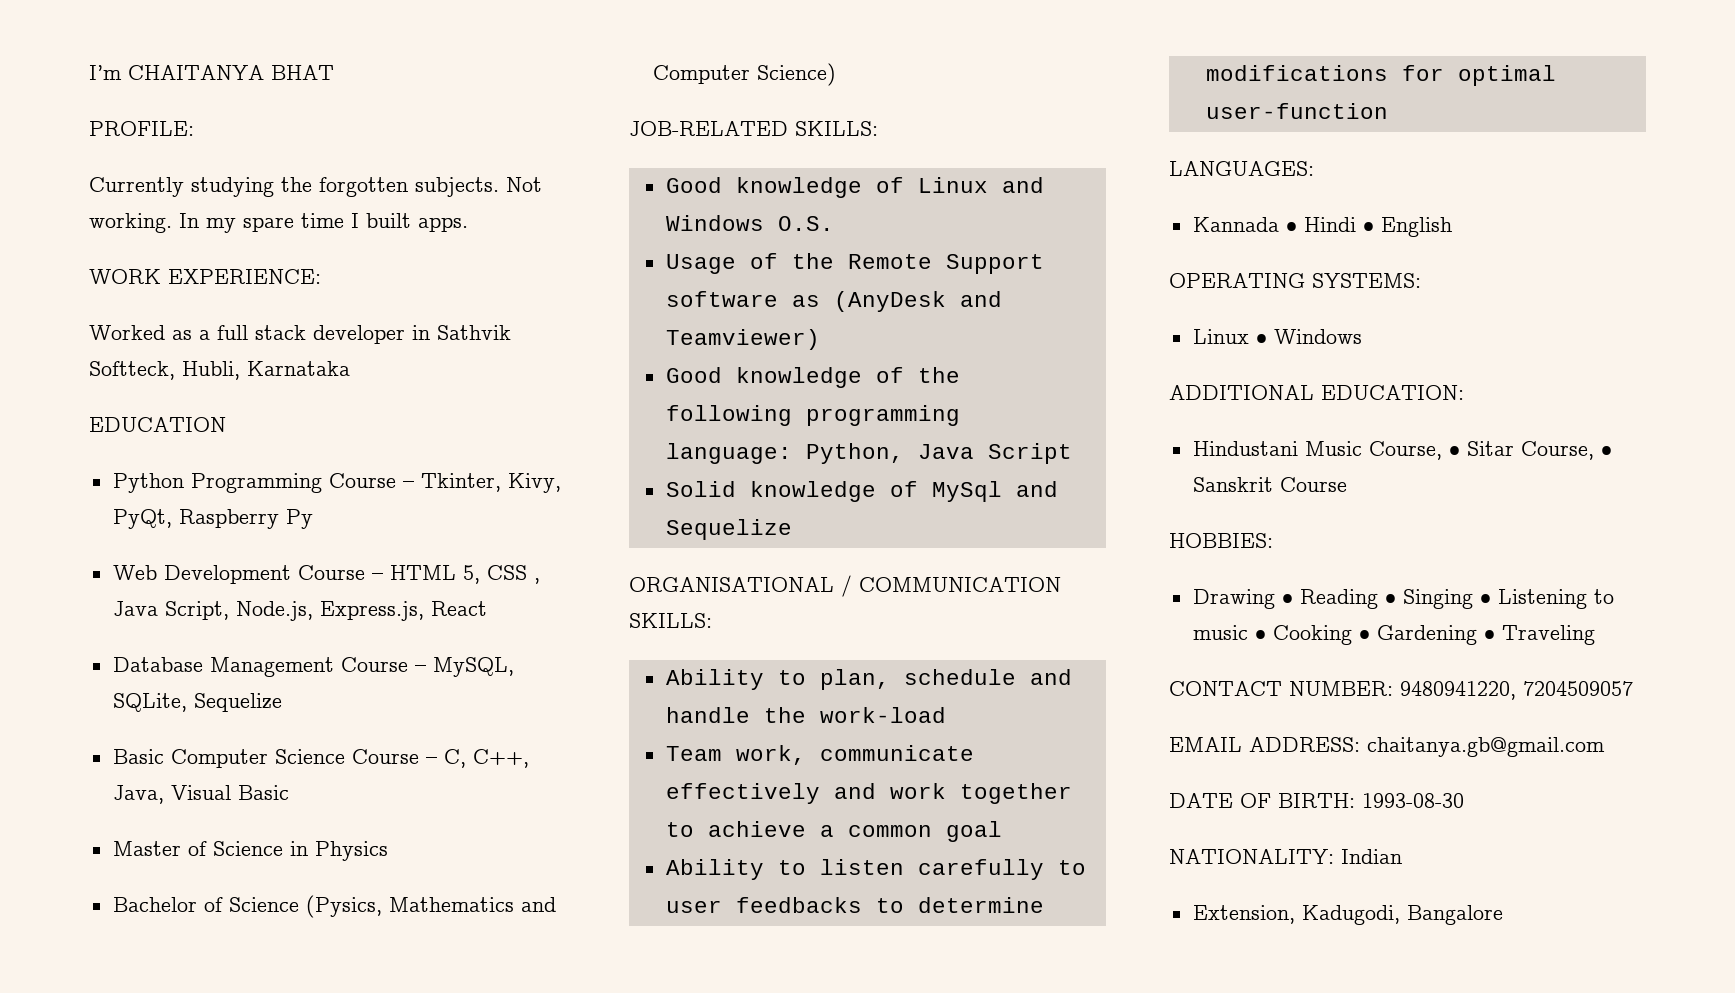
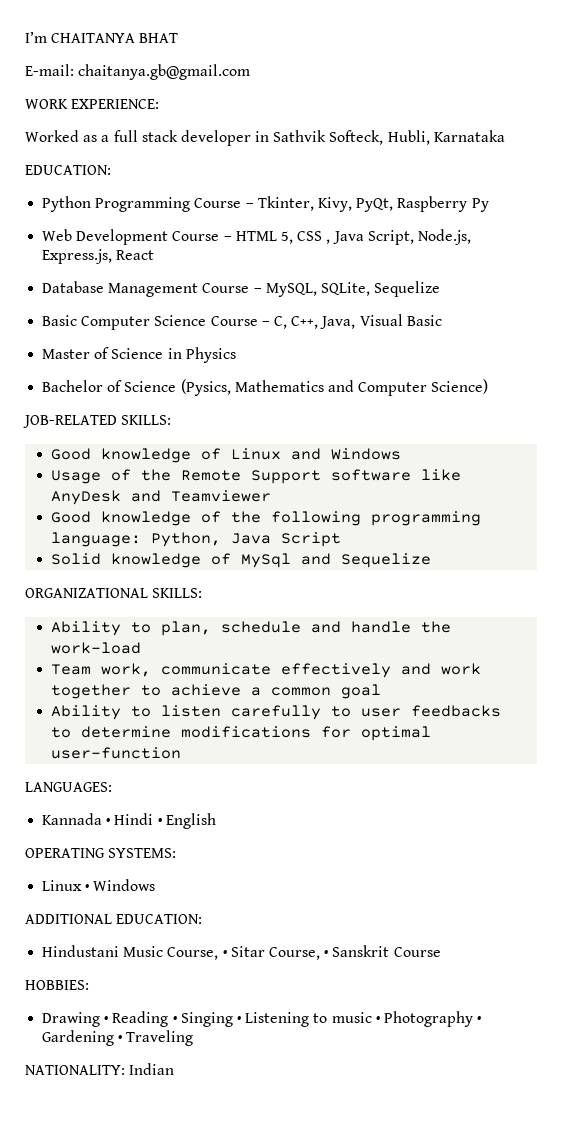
- PROFILE:
- Currently studying the forgotten subjects. Not working. In my spare time I built apps.
+ E-mail: chaitanya.gb@gmail.com
- Worked as a full stack developer in Sathvik Softteck, Hubli, Karnataka
- EDUCATION
+ Worked as a full stack developer in Sathvik Softeck, Hubli, Karnataka
+ EDUCATION:
- Good knowledge of Linux and Windows O.S.
+ Good knowledge of Linux and Windows
- Usage of the Remote Support software as (AnyDesk and Teamviewer)
+ Usage of the Remote Support software like AnyDesk and Teamviewer
- ORGANISATIONAL / COMMUNICATION SKILLS:
+ ORGANIZATIONAL SKILLS:
- Drawing • Reading • Singing • Listening to music • Cooking • Gardening • Traveling
+ Drawing • Reading • Singing • Listening to music • Photography • Gardening • Traveling
- CONTACT NUMBER: 9480941220, 7204509057
- EMAIL ADDRESS: chaitanya.gb@gmail.com
- DATE OF BIRTH: 1993-08-30
- Extension, Kadugodi, Bangalore

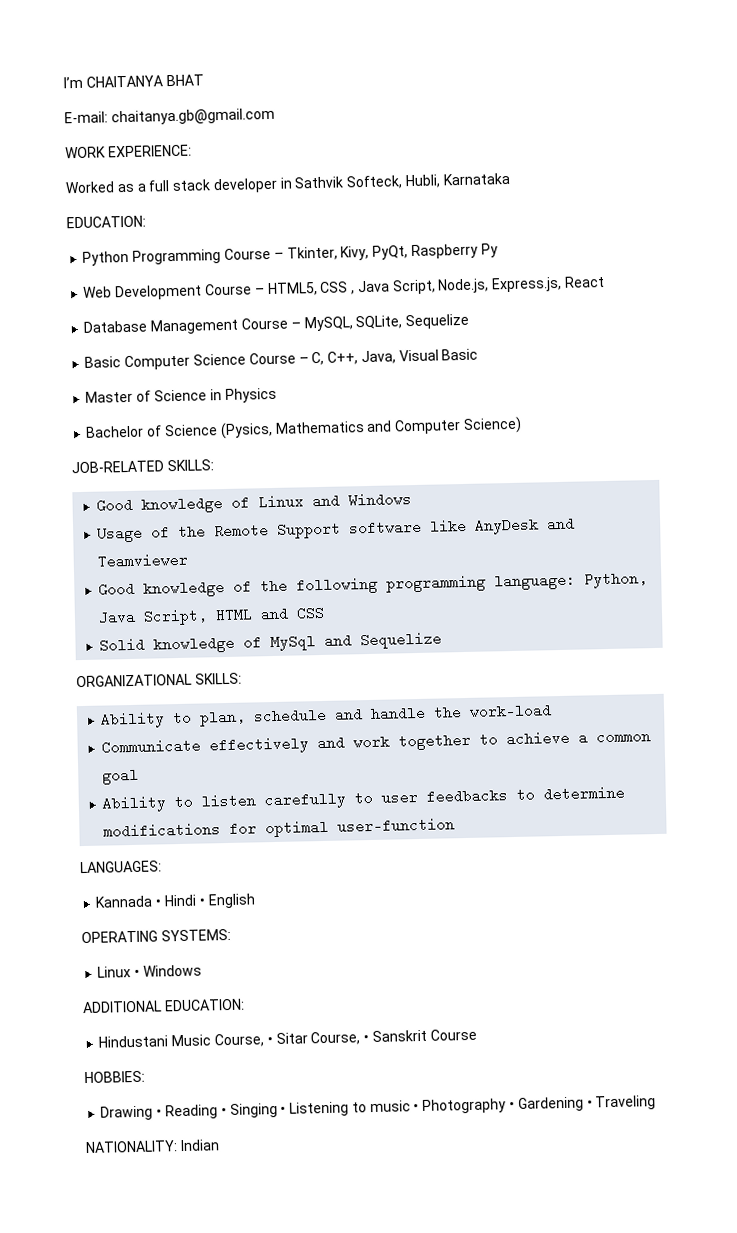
- Web Development Course – HTML 5, CSS , Java Script, Node.js, Express.js, React
+ Web Development Course – HTML5, CSS , Java Script, Node.js, Express.js, React
- Good knowledge of the following programming language: Python, Java Script
+ Good knowledge of the following programming language: Python, Java Script, HTML and CSS
- Team work, communicate effectively and work together to achieve a common goal
+ Communicate effectively and work together to achieve a common goal

